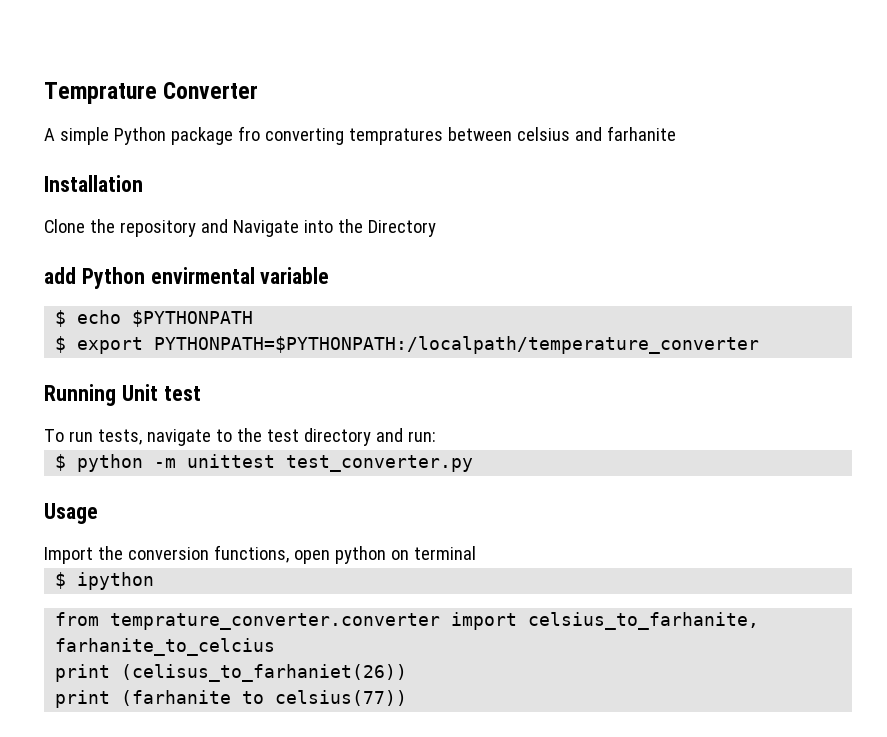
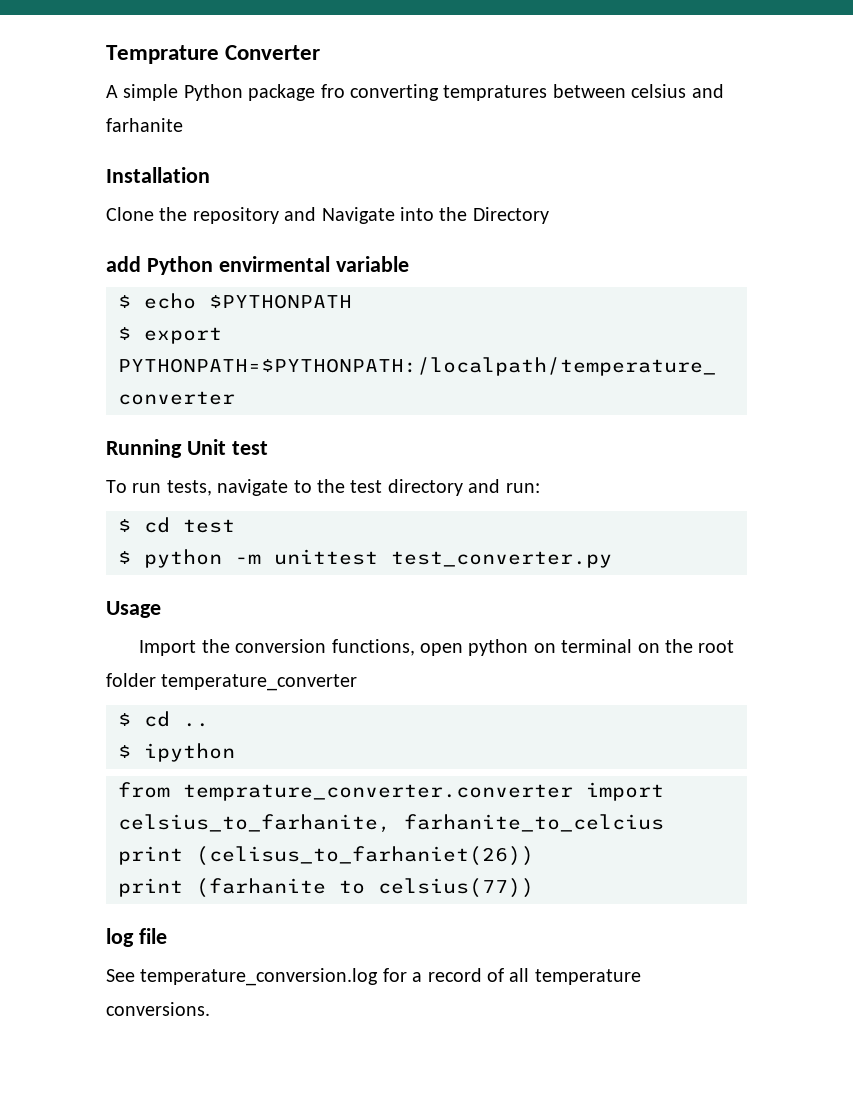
+ $ cd test
- Import the conversion functions, open python on terminal
+ Import the conversion functions, open python on terminal on the root folder temperature_converter
+ $ cd ..
+ log file
+ See temperature_conversion.log for a record of all temperature conversions.

